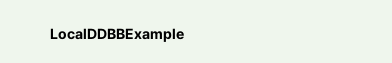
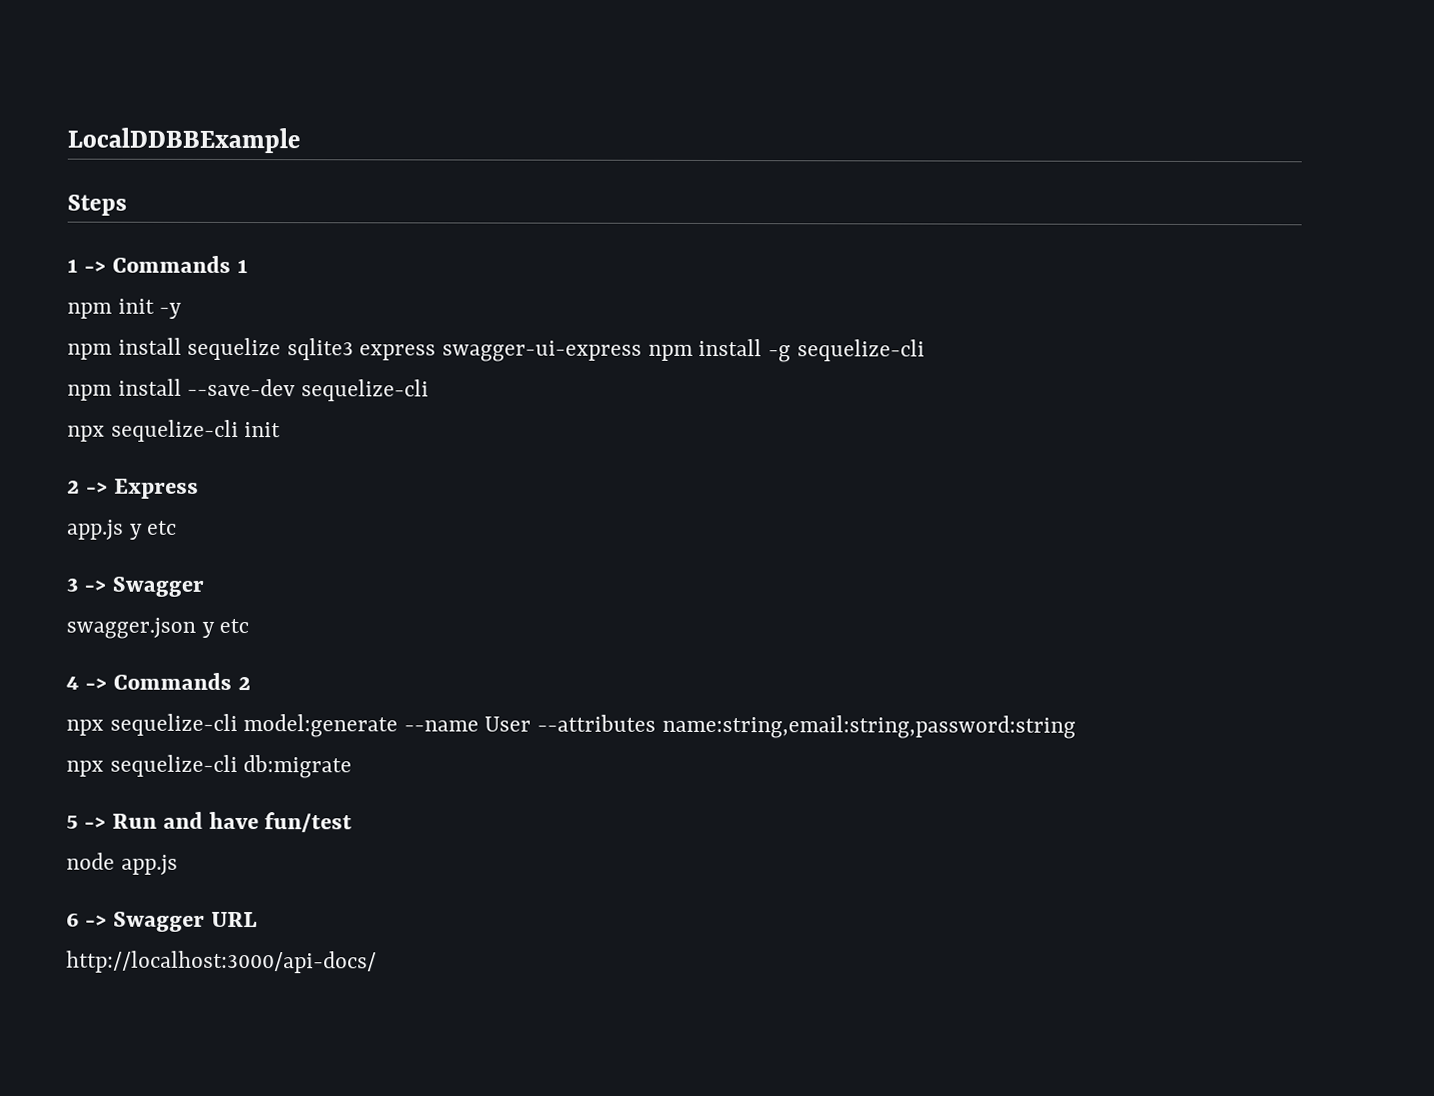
+ Steps
+ 1 -> Commands 1
+ npm init -y
+ npm install sequelize sqlite3 express swagger-ui-express npm install -g sequelize-cli
+ npm install --save-dev sequelize-cli
+ npx sequelize-cli init
+ 2 -> Express
+ app.js y etc
+ 3 -> Swagger
+ swagger.json y etc
+ 4 -> Commands 2
+ npx sequelize-cli model:generate --name User --attributes name:string,email:string,password:string
+ npx sequelize-cli db:migrate
+ 5 -> Run and have fun/test
+ node app.js
+ 6 -> Swagger URL
+ http://localhost:3000/api-docs/

